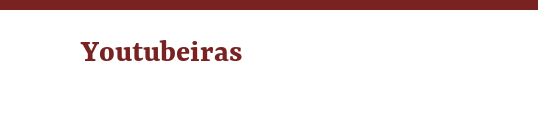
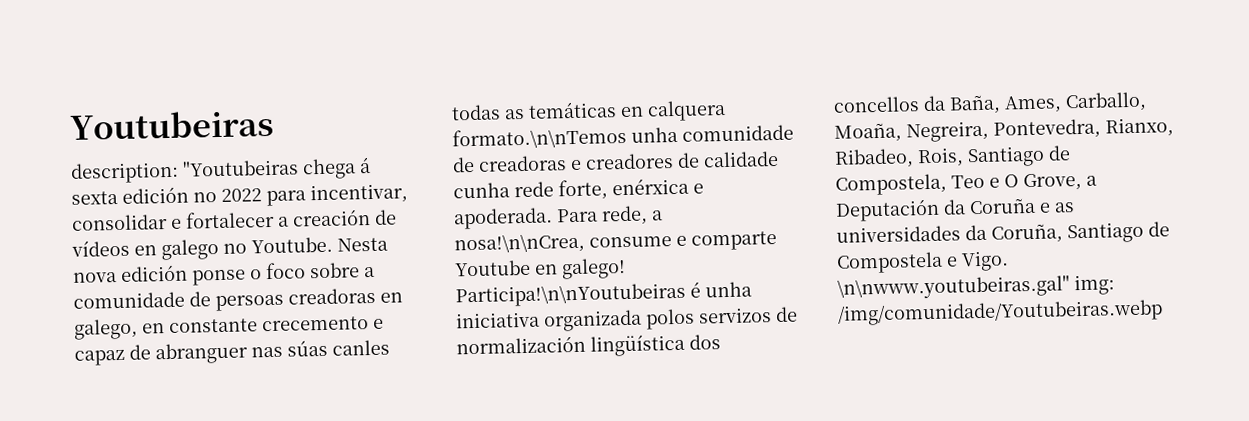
+ description: "Youtubeiras chega á sexta edición no 2022 para incentivar, consolidar e fortalecer a creación de vídeos en galego no Youtube. Nesta nova edición ponse o foco sobre a comunidade de persoas creadoras en galego, en constante crecemento e capaz de abranguer nas súas canles todas as temáticas en calquera formato.\n\nTemos unha comunidade de creadoras e creadores de calidade cunha rede forte, enérxica e apoderada. Para rede, a nosa!\n\nCrea, consume e comparte Youtube en galego! Participa!\n\nYoutubeiras é unha iniciativa organizada polos servizos de normalización lingüística dos concellos da Baña, Ames, Carballo, Moaña, Negreira, Pontevedra, Rianxo, Ribadeo, Rois, Santiago de Compostela, Teo e O Grove, a Deputación da Coruña e as universidades da Coruña, Santiago de Compostela e Vigo. \n\nwww.youtubeiras.gal" img: /img/comunidade/Youtubeiras.webp

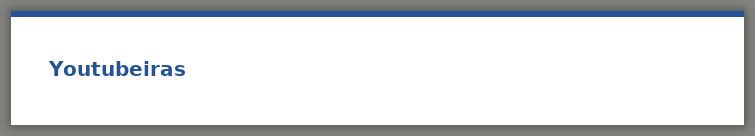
- description: "Youtubeiras chega á sexta edición no 2022 para incentivar, consolidar e fortalecer a creación de vídeos en galego no Youtube. Nesta nova edición ponse o foco sobre a comunidade de persoas creadoras en galego, en constante crecemento e capaz de abranguer nas súas canles todas as temáticas en calquera formato.\n\nTemos unha comunidade de creadoras e creadores de calidade cunha rede forte, enérxica e apoderada. Para rede, a nosa!\n\nCrea, consume e comparte Youtube en galego! Participa!\n\nYoutubeiras é unha iniciativa organizada polos servizos de normalización lingüística dos concellos da Baña, Ames, Carballo, Moaña, Negreira, Pontevedra, Rianxo, Ribadeo, Rois, Santiago de Compostela, Teo e O Grove, a Deputación da Coruña e as universidades da Coruña, Santiago de Compostela e Vigo. \n\nwww.youtubeiras.gal" img: /img/comunidade/Youtubeiras.webp

